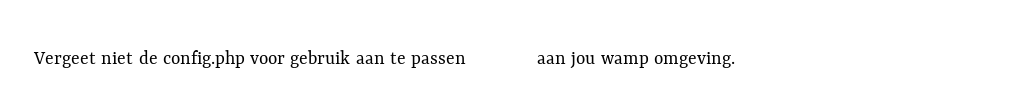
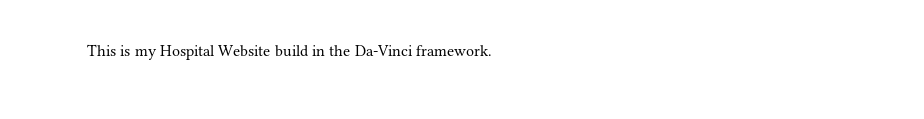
- Vergeet niet de config.php voor gebruik aan te passen aan jou wamp omgeving.
+ This is my Hospital Website build in the Da-Vinci framework.

